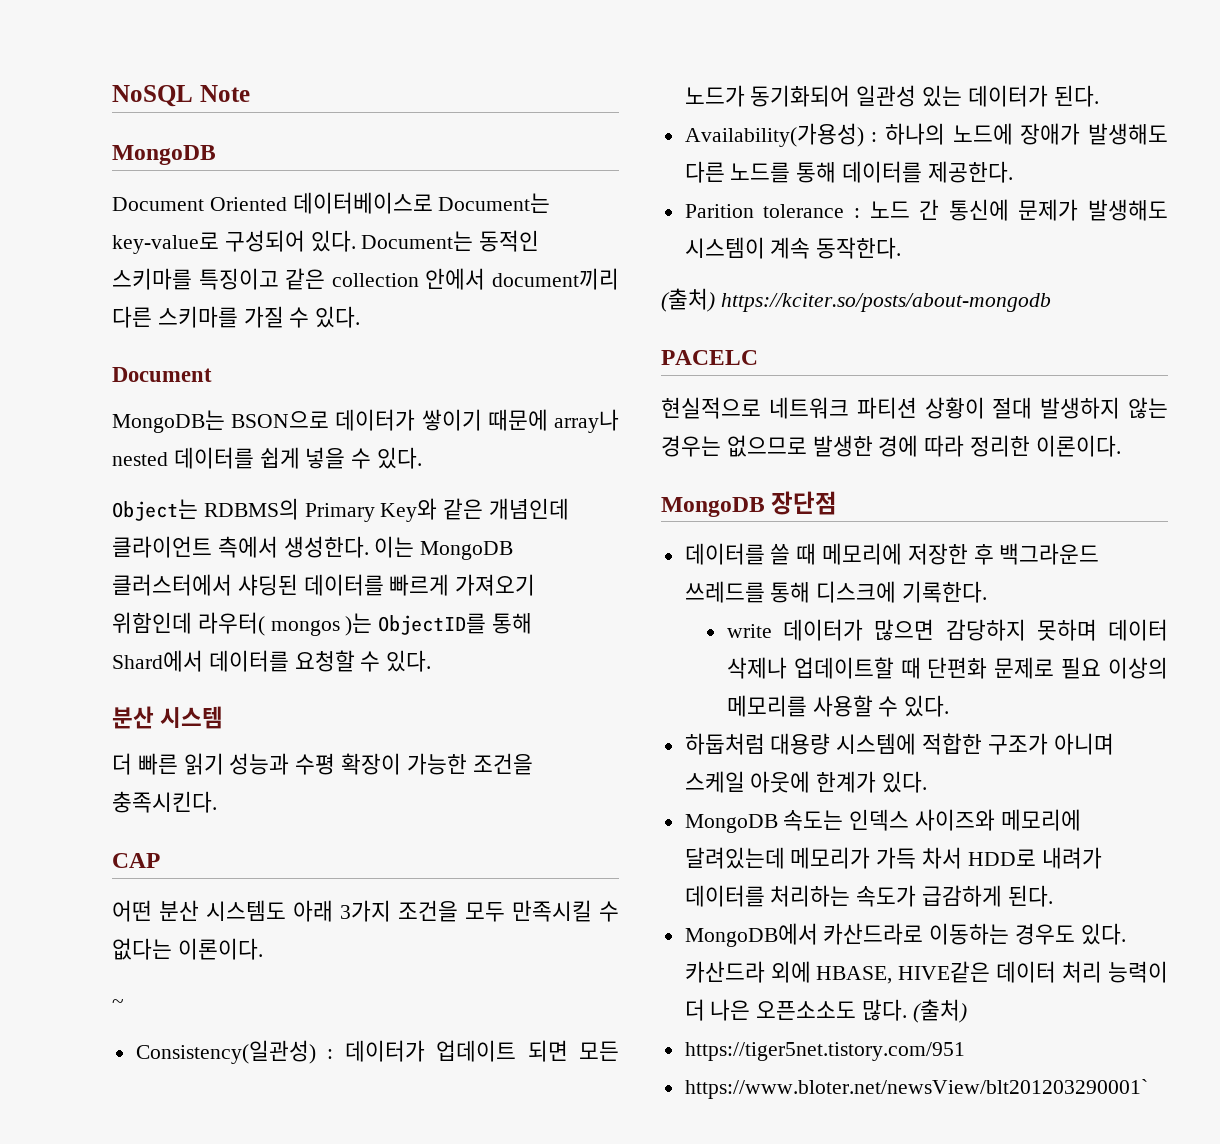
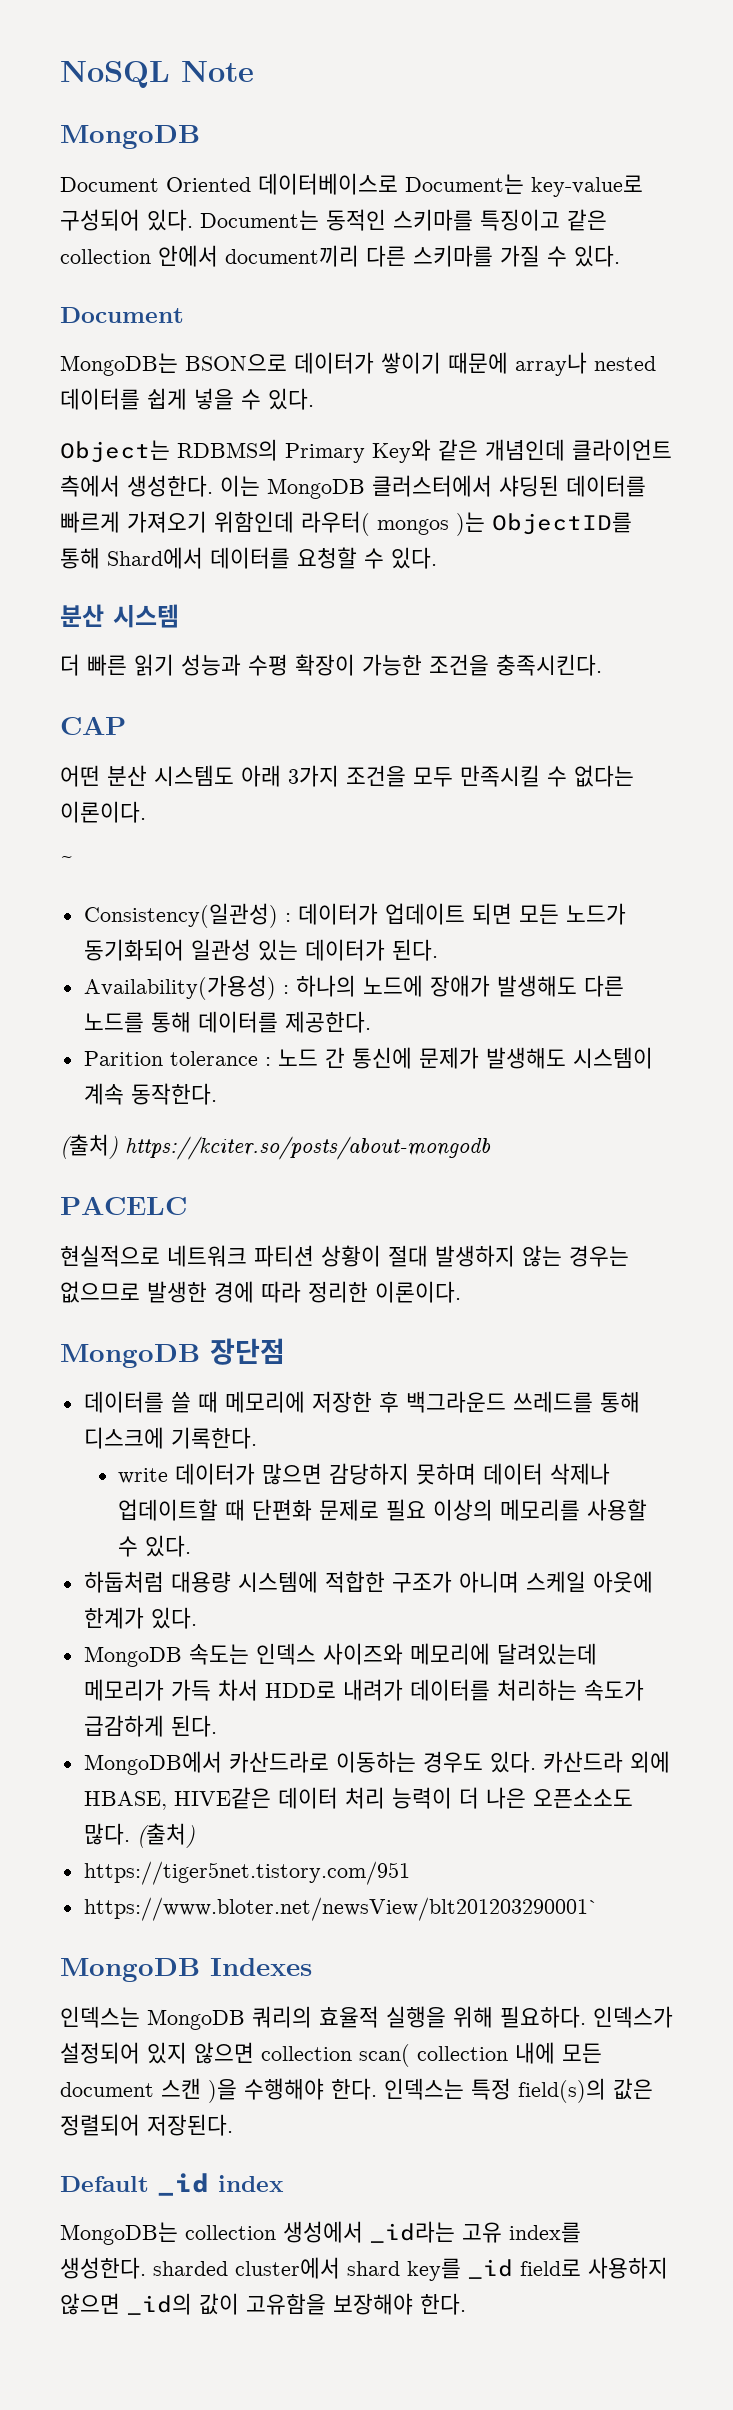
+ MongoDB Indexes
+ 인덱스는 MongoDB 쿼리의 효율적 실행을 위해 필요하다. 인덱스가 설정되어 있지 않으면 collection scan( collection 내에 모든 document 스캔 )을 수행해야 한다. 인덱스는 특정 field(s)의 값은 정렬되어 저장된다.
+ Default _id index
+ MongoDB는 collection 생성에서 _id라는 고유 index를 생성한다. sharded cluster에서 shard key를 _id field로 사용하지 않으면 _id의 값이 고유함을 보장해야 한다.

